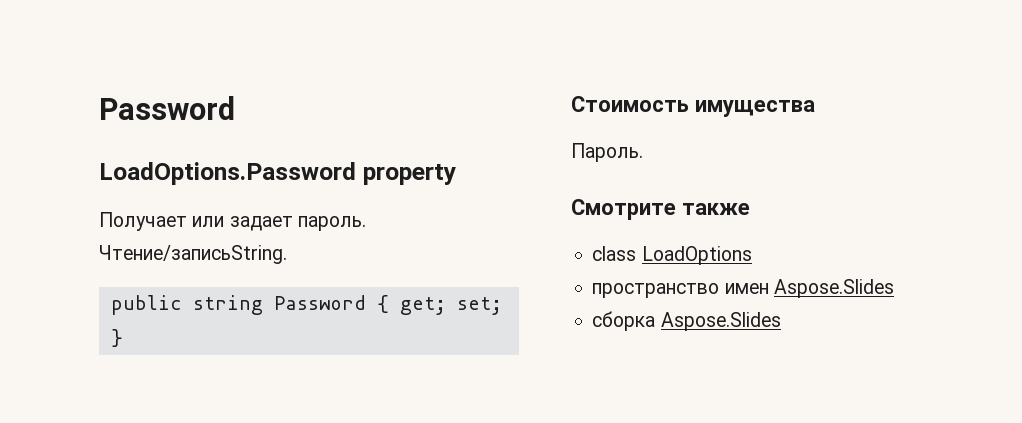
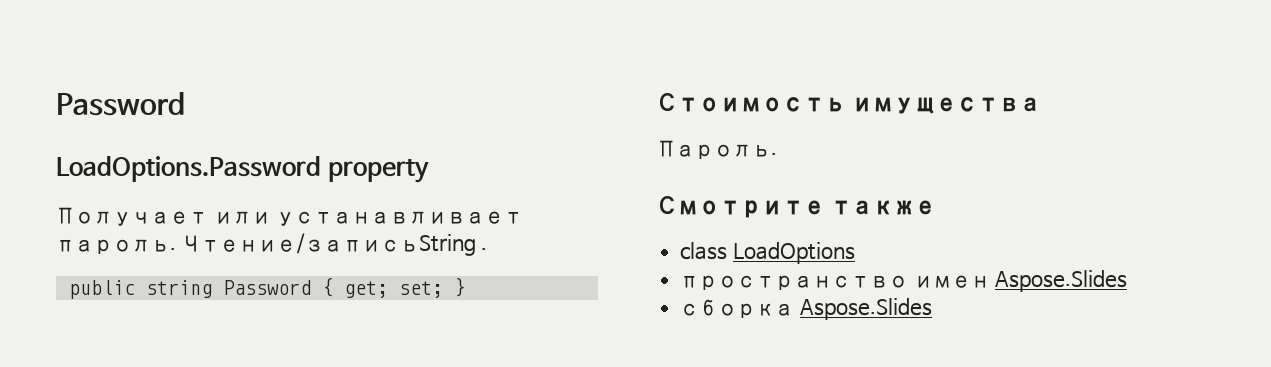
- Получает или задает пароль. Чтение/записьString.
+ Получает или устанавливает пароль. Чтение/записьString .

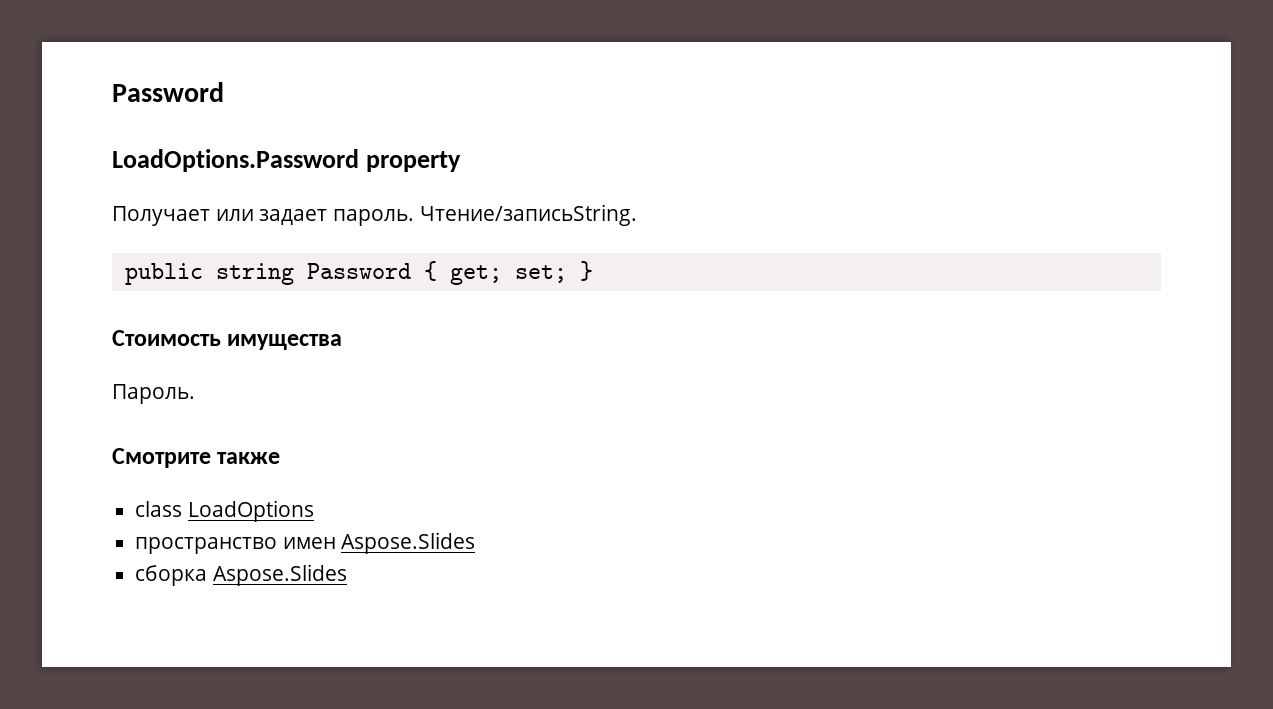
- Получает или устанавливает пароль. Чтение/записьString .
+ Получает или задает пароль. Чтение/записьString.

